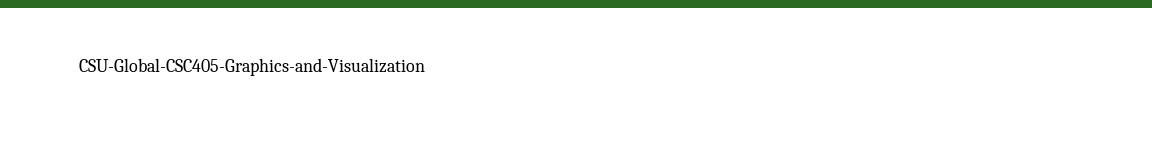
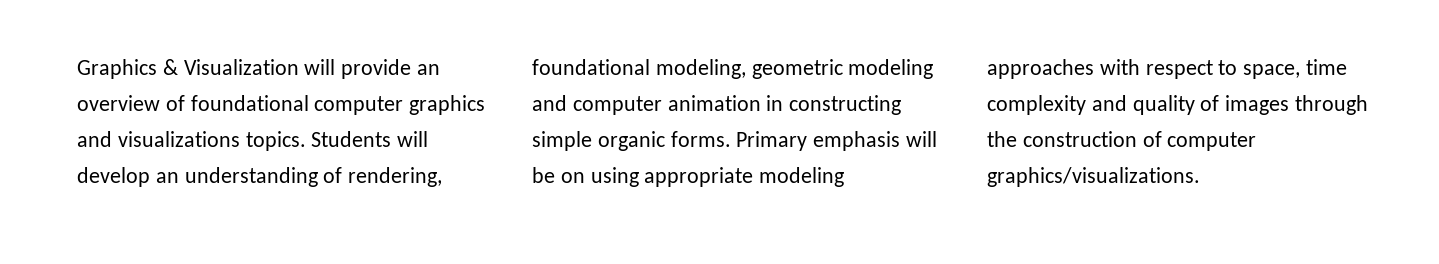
- CSU-Global-CSC405-Graphics-and-Visualization
+ Graphics & Visualization will provide an overview of foundational computer graphics and visualizations topics. Students will develop an understanding of rendering, foundational modeling, geometric modeling and computer animation in constructing simple organic forms. Primary emphasis will be on using appropriate modeling approaches with respect to space, time complexity and quality of images through the construction of computer graphics/visualizations.

